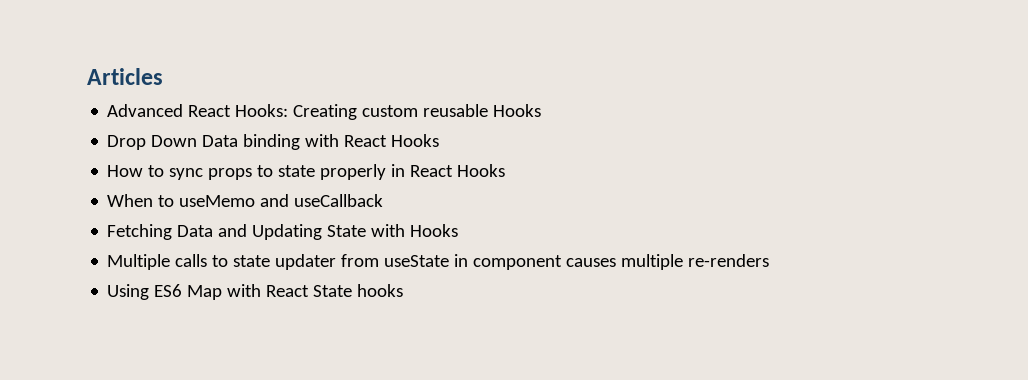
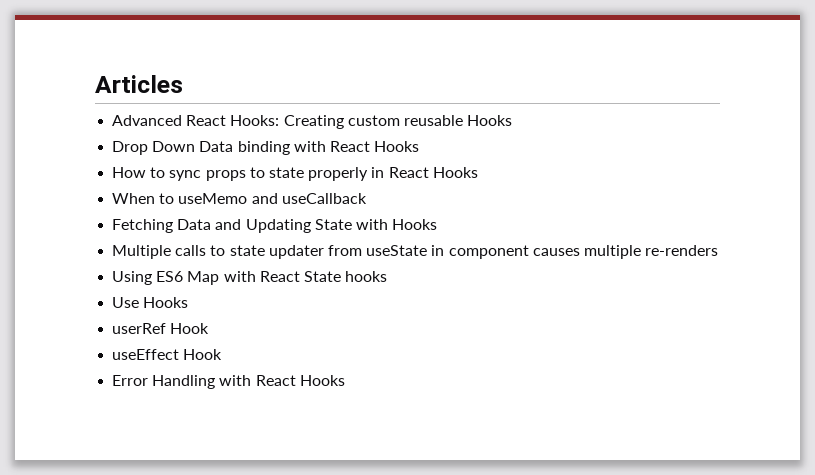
+ Use Hooks
+ userRef Hook
+ useEffect Hook
+ Error Handling with React Hooks

